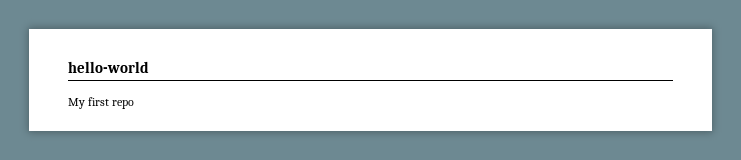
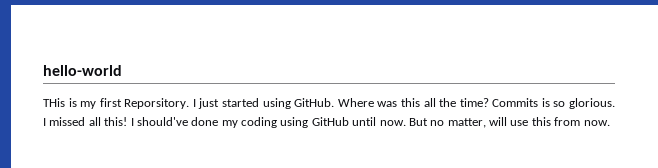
- My first repo
+ THis is my first Reporsitory. I just started using GitHub. Where was this all the time? Commits is so glorious. I missed all this! I should've done my coding using GitHub until now. But no matter, will use this from now.

